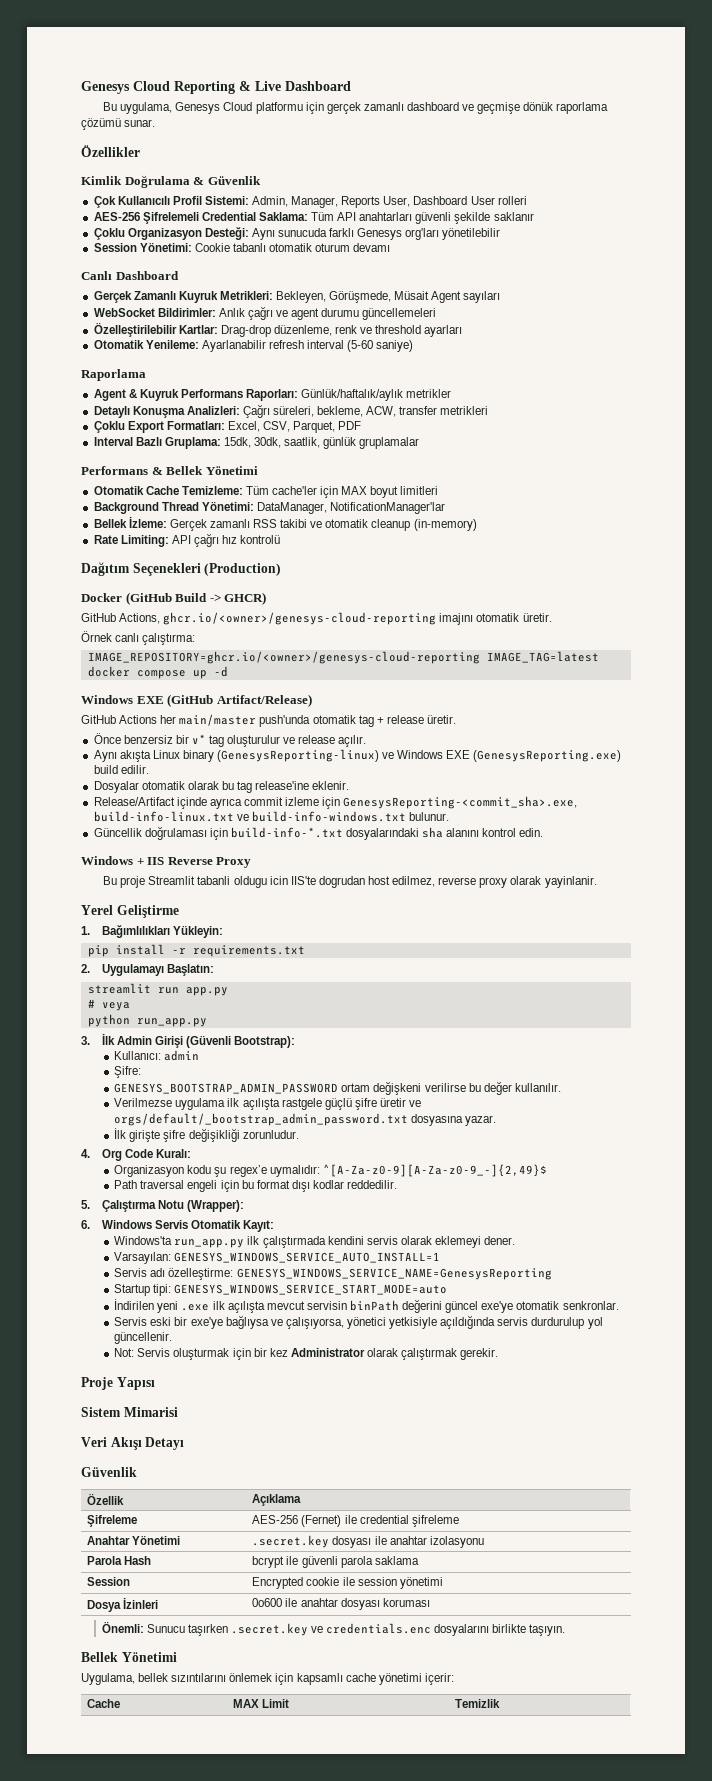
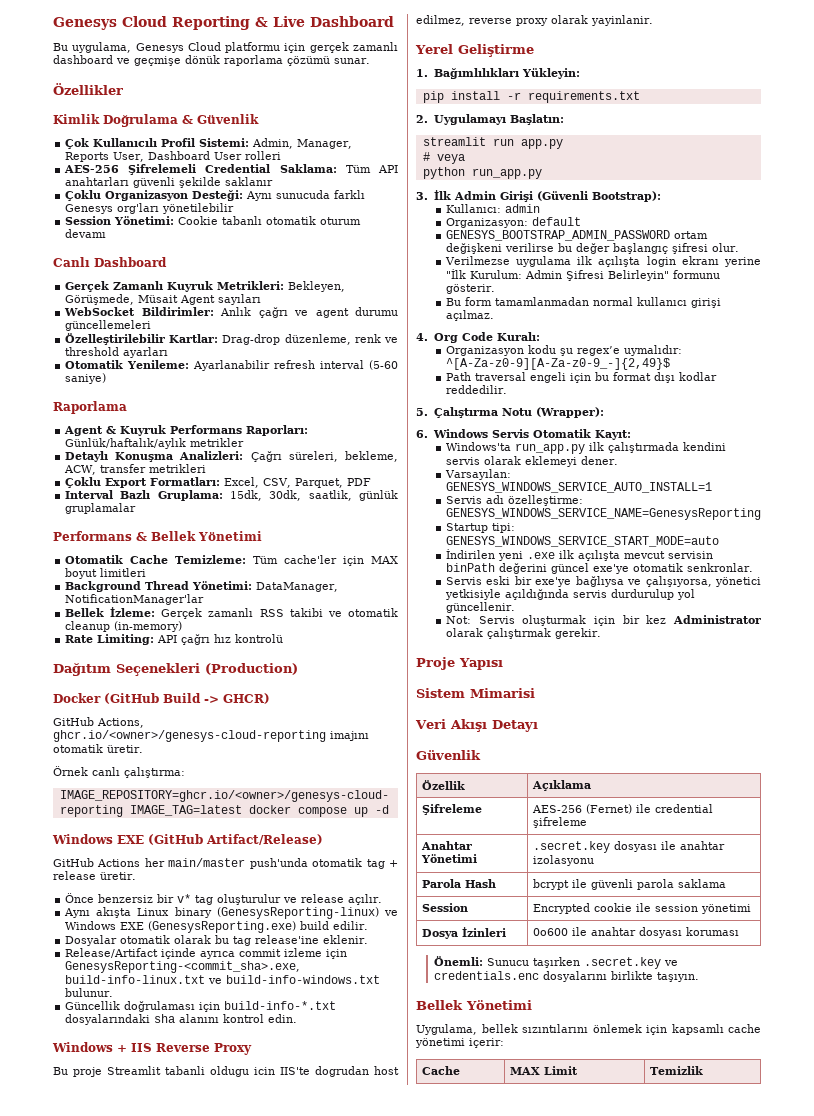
- Şifre:
+ Organizasyon: default
- GENESYS_BOOTSTRAP_ADMIN_PASSWORD ortam değişkeni verilirse bu değer kullanılır.
+ GENESYS_BOOTSTRAP_ADMIN_PASSWORD ortam değişkeni verilirse bu değer başlangıç şifresi olur.
- Verilmezse uygulama ilk açılışta rastgele güçlü şifre üretir ve orgs/default/_bootstrap_admin_password.txt dosyasına yazar.
- İlk girişte şifre değişikliği zorunludur.
+ Verilmezse uygulama ilk açılışta login ekranı yerine "İlk Kurulum: Admin Şifresi Belirleyin" formunu gösterir.
+ Bu form tamamlanmadan normal kullanıcı girişi açılmaz.

